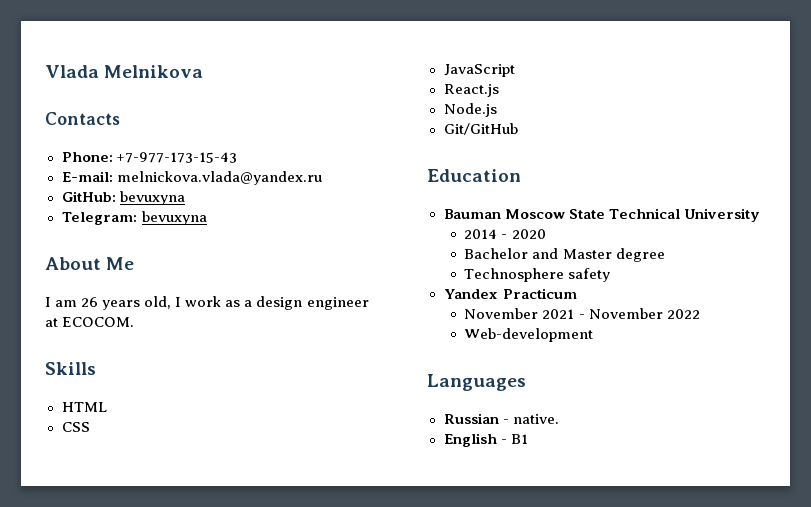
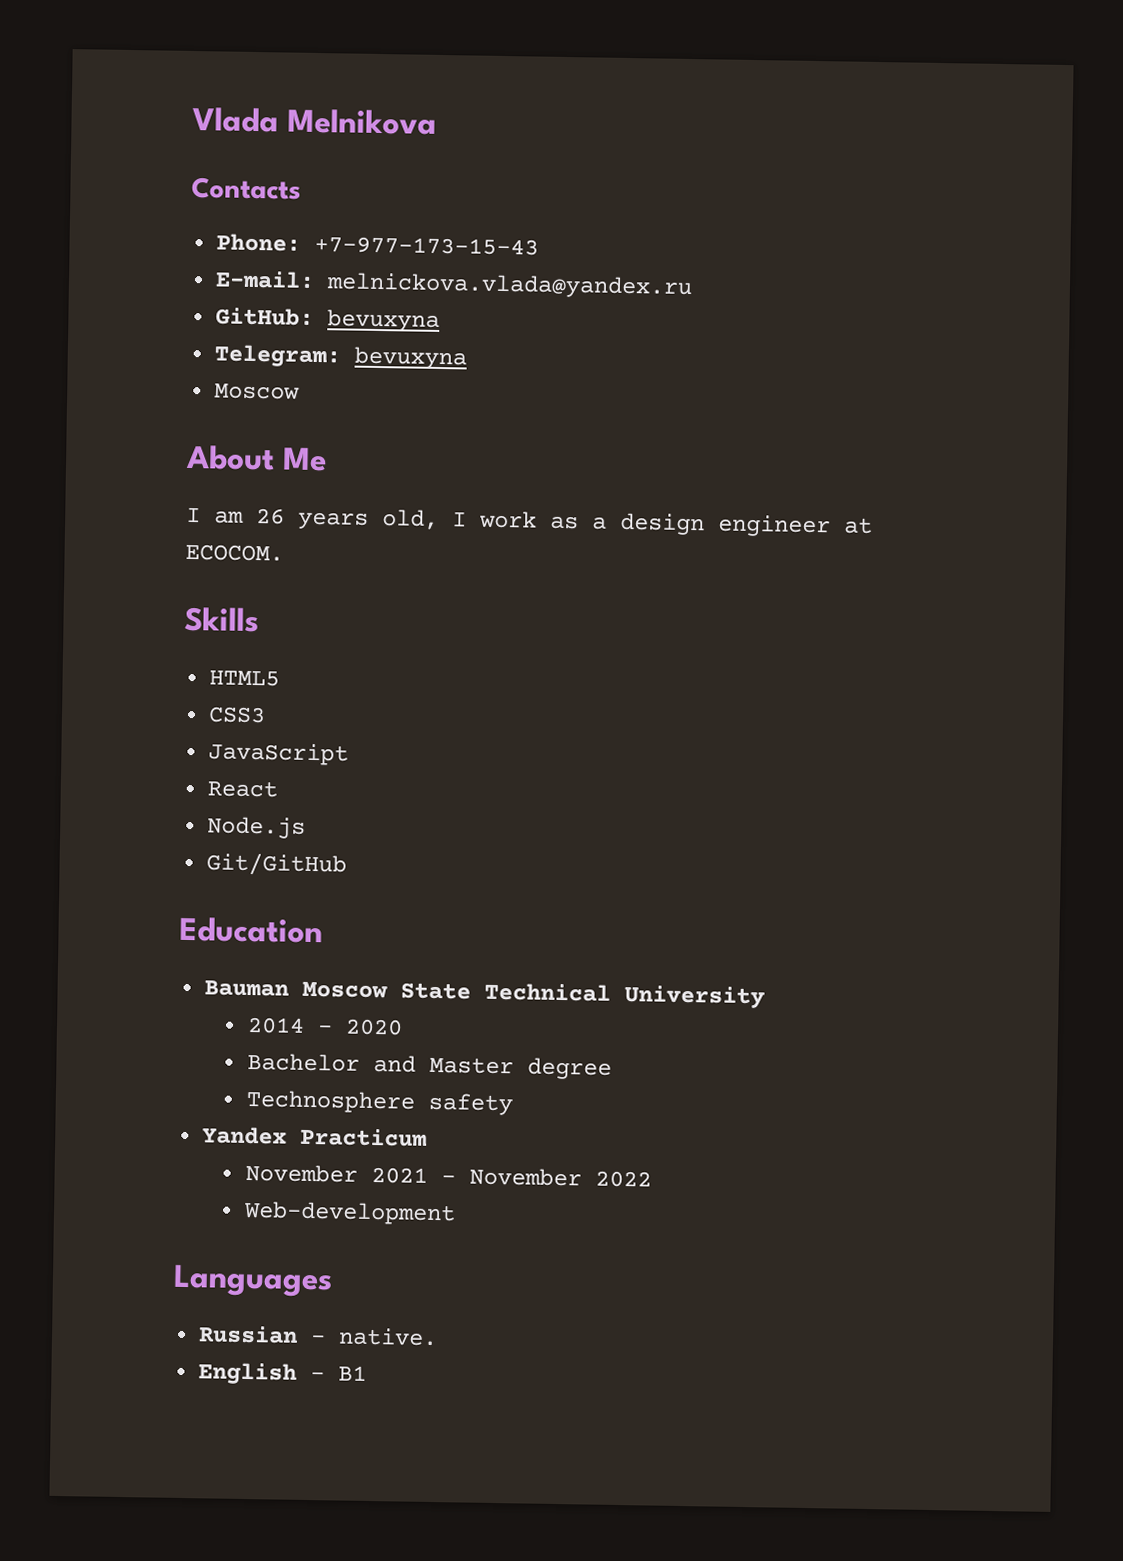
  Telegram: bevuxyna
+ Moscow
- HTML
- CSS
+ HTML5
+ CSS3
- React.js
+ React

